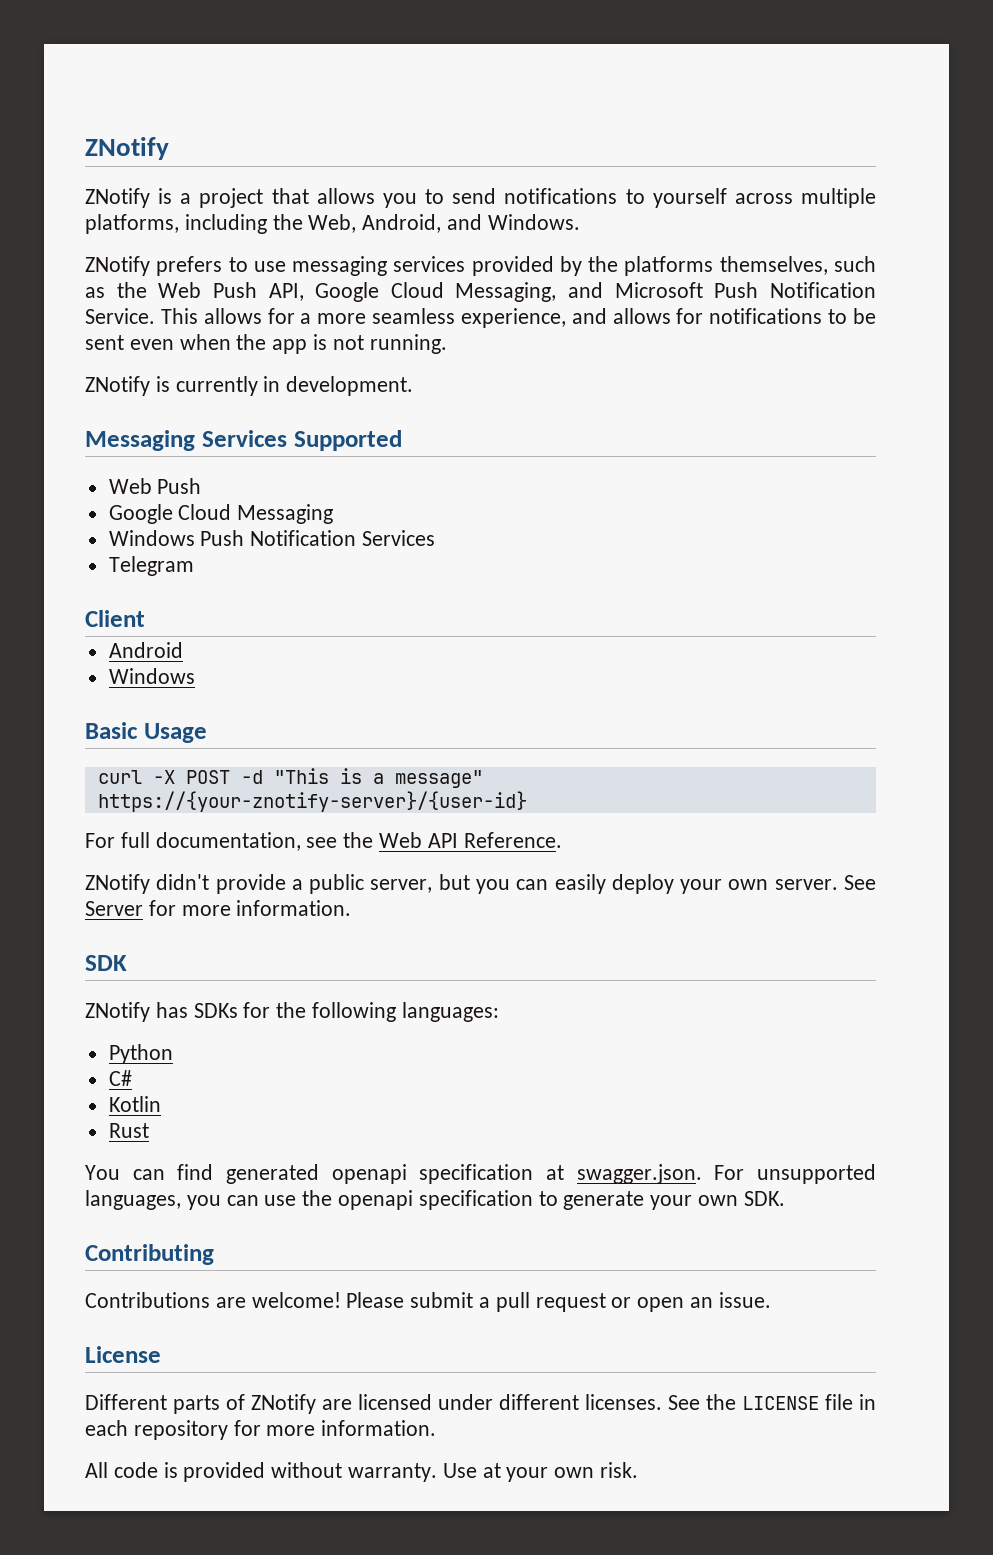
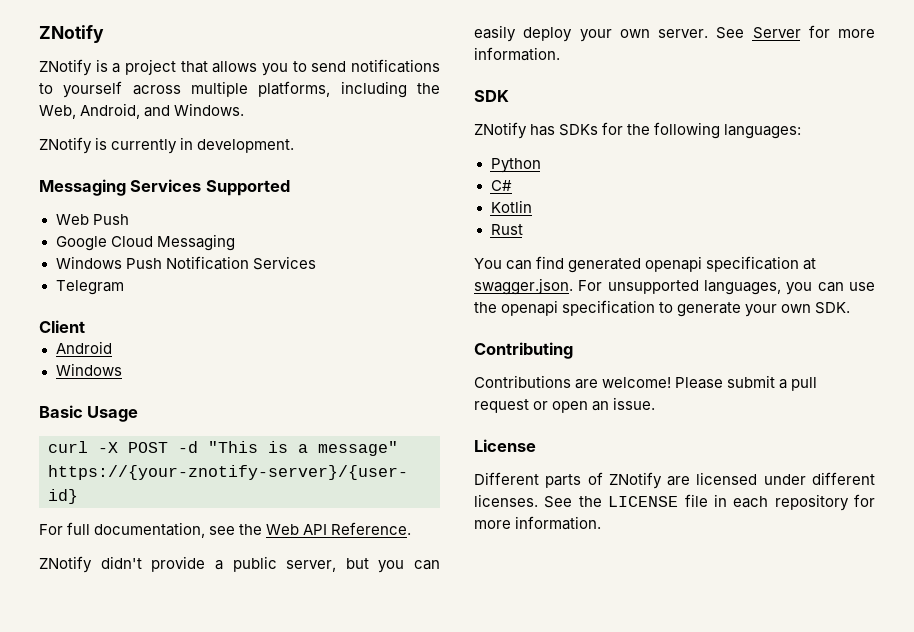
- ZNotify prefers to use messaging services provided by the platforms themselves, such as the Web Push API, Google Cloud Messaging, and Microsoft Push Notification Service. This allows for a more seamless experience, and allows for notifications to be sent even when the app is not running.
- All code is provided without warranty. Use at your own risk.

